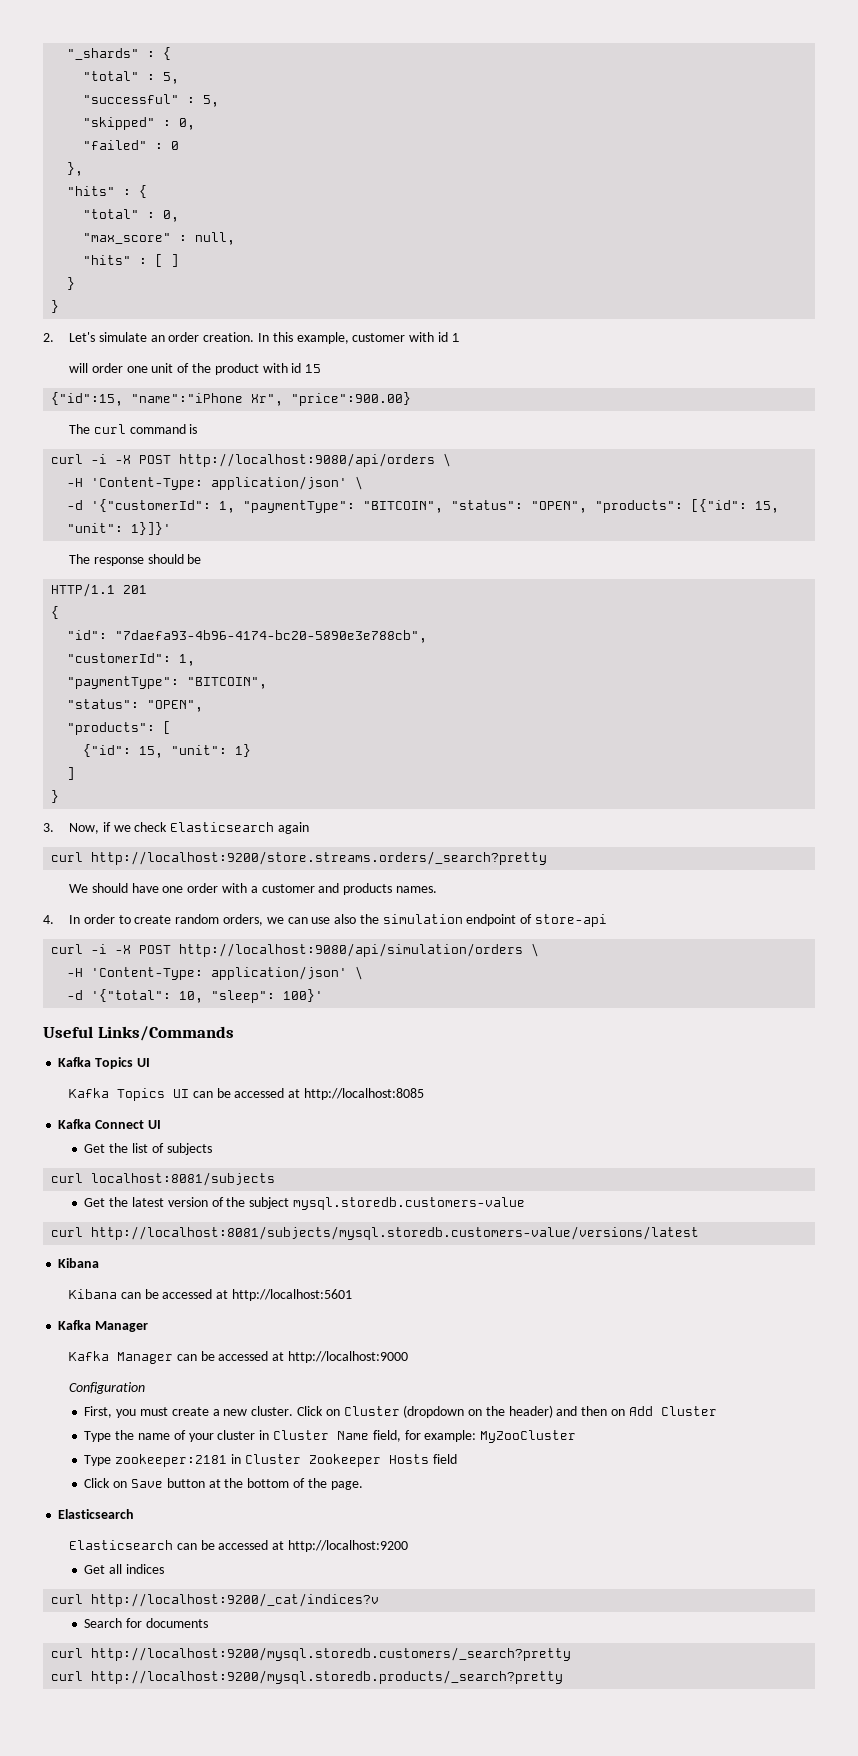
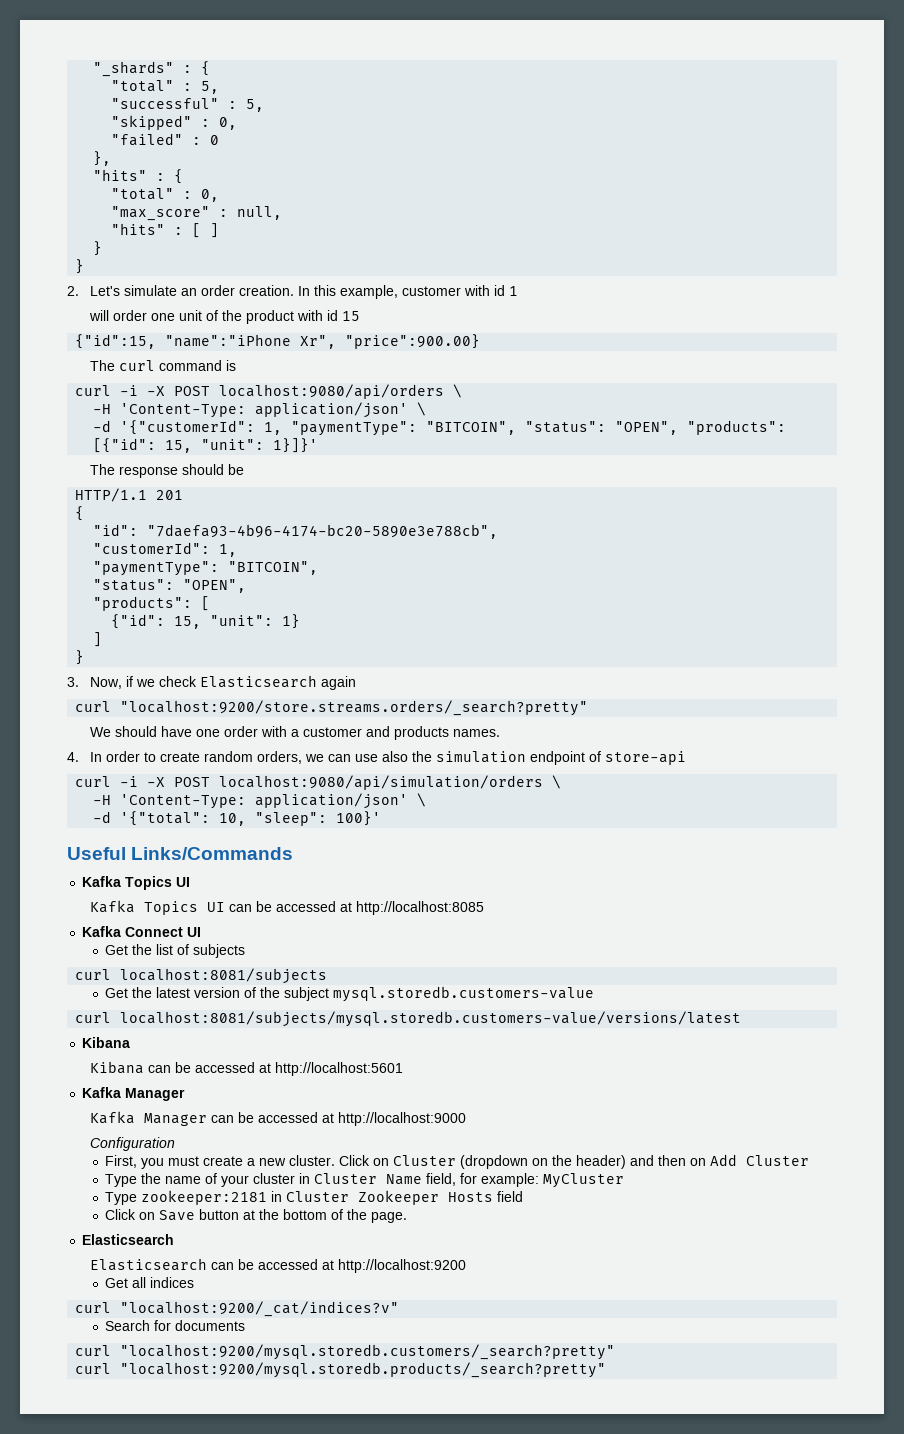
- curl -i -X POST http://localhost:9080/api/orders \
+ curl -i -X POST localhost:9080/api/orders \
- curl http://localhost:9200/store.streams.orders/_search?pretty
+ curl "localhost:9200/store.streams.orders/_search?pretty"
- curl -i -X POST http://localhost:9080/api/simulation/orders \
+ curl -i -X POST localhost:9080/api/simulation/orders \
- curl http://localhost:8081/subjects/mysql.storedb.customers-value/versions/latest
+ curl localhost:8081/subjects/mysql.storedb.customers-value/versions/latest
- Type the name of your cluster in Cluster Name field, for example: MyZooCluster
+ Type the name of your cluster in Cluster Name field, for example: MyCluster
- curl http://localhost:9200/_cat/indices?v
+ curl "localhost:9200/_cat/indices?v"
- curl http://localhost:9200/mysql.storedb.customers/_search?pretty
- curl http://localhost:9200/mysql.storedb.products/_search?pretty
+ curl "localhost:9200/mysql.storedb.customers/_search?pretty"
+ curl "localhost:9200/mysql.storedb.products/_search?pretty"

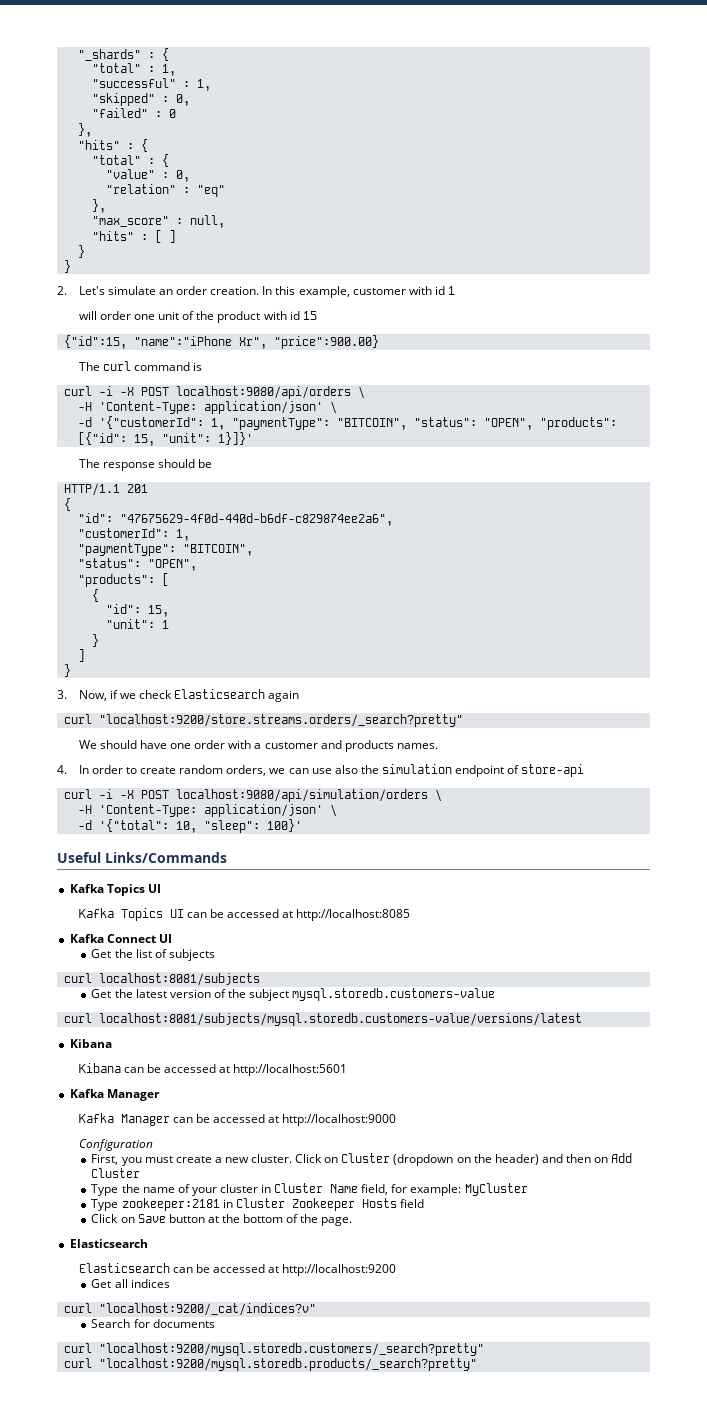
- "total" : 5,
+ "total" : 1,
- "successful" : 5,
+ "successful" : 1,
- "total" : 0,
+ "total" : {
+ "value" : 0,
+ "relation" : "eq"
+ },
- "id": "7daefa93-4b96-4174-bc20-5890e3e788cb",
+ "id": "47675629-4f0d-440d-b6df-c829874ee2a6",
  "products": [
- {"id": 15, "unit": 1}
+ {
+ "id": 15,
+ "unit": 1
+ }

